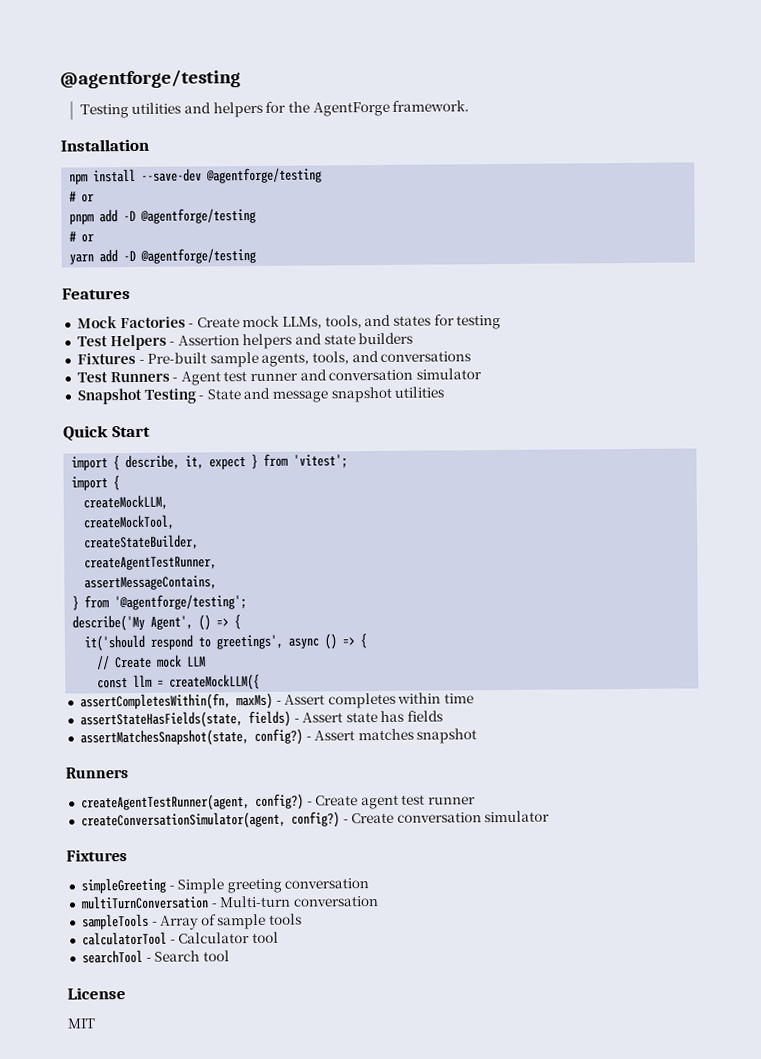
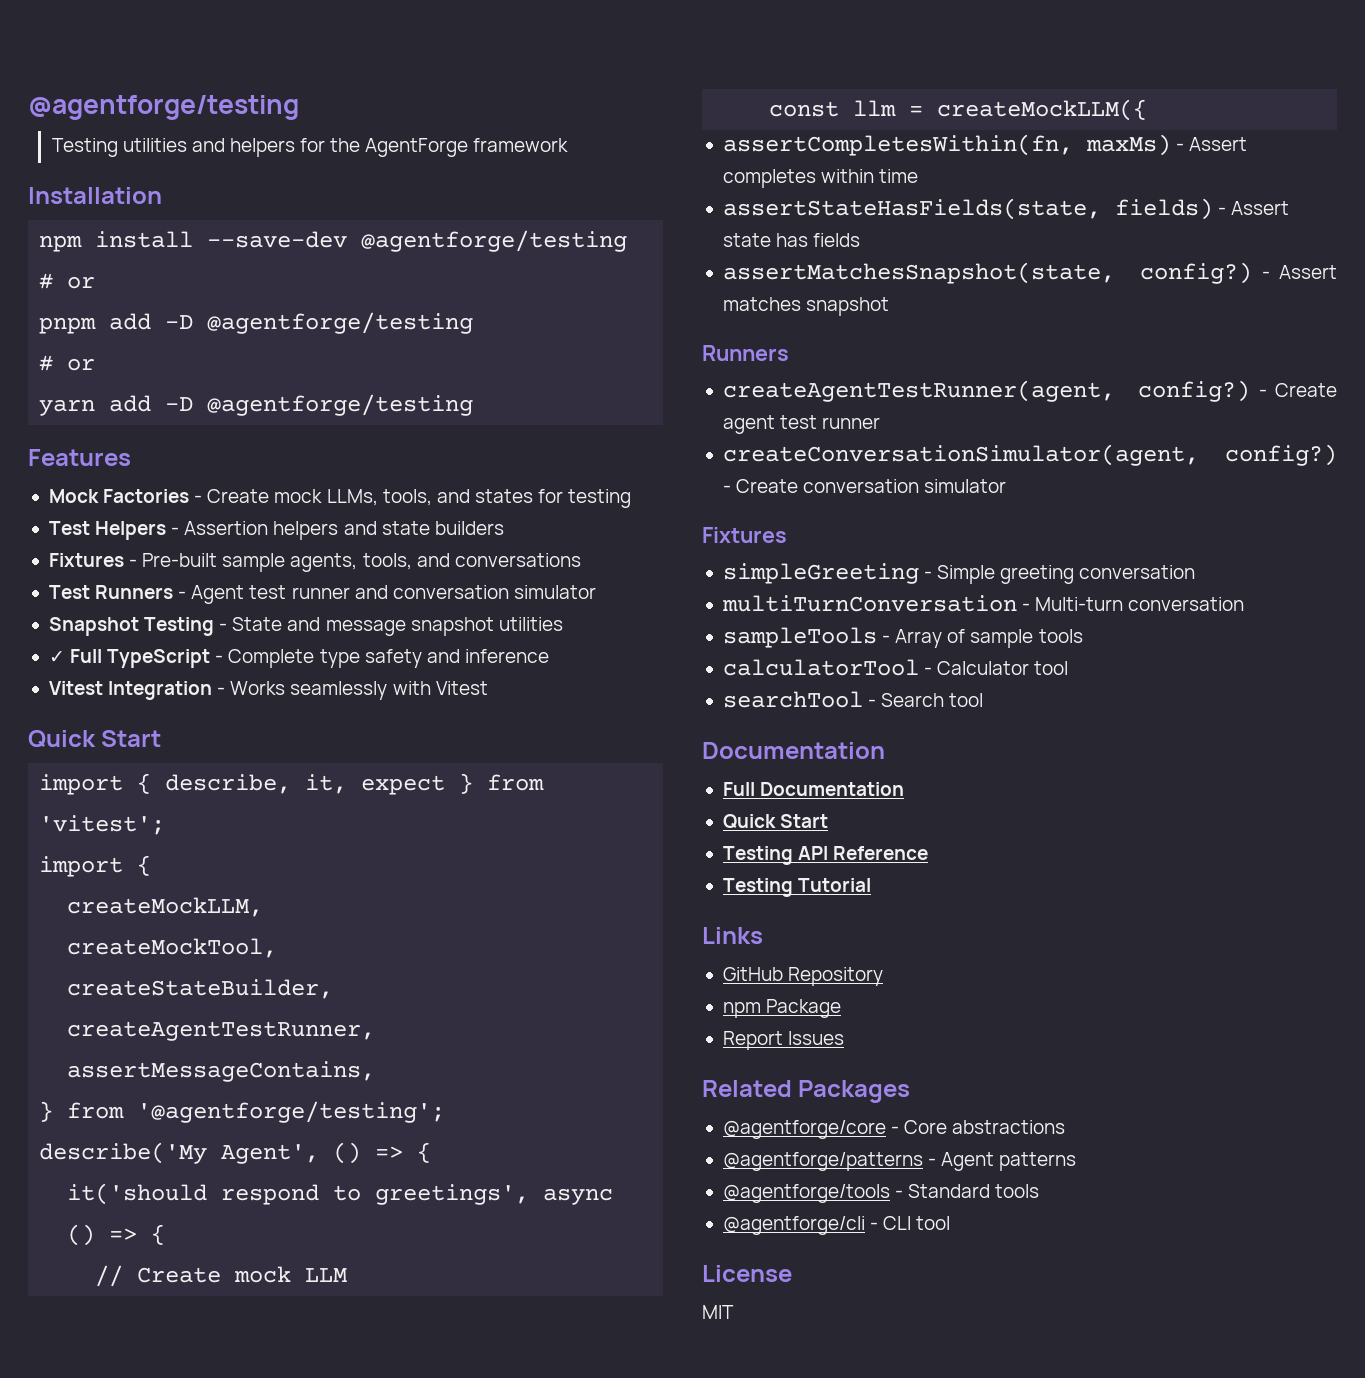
- Testing utilities and helpers for the AgentForge framework.
+ Testing utilities and helpers for the AgentForge framework
+ ✓ Full TypeScript - Complete type safety and inference
+ Vitest Integration - Works seamlessly with Vitest
  searchTool - Search tool
+ Documentation
+ Full Documentation
+ Quick Start
+ Testing API Reference
+ Testing Tutorial
+ Links
+ GitHub Repository
+ npm Package
+ Report Issues
+ Related Packages
+ @agentforge/core - Core abstractions
+ @agentforge/patterns - Agent patterns
+ @agentforge/tools - Standard tools
+ @agentforge/cli - CLI tool

